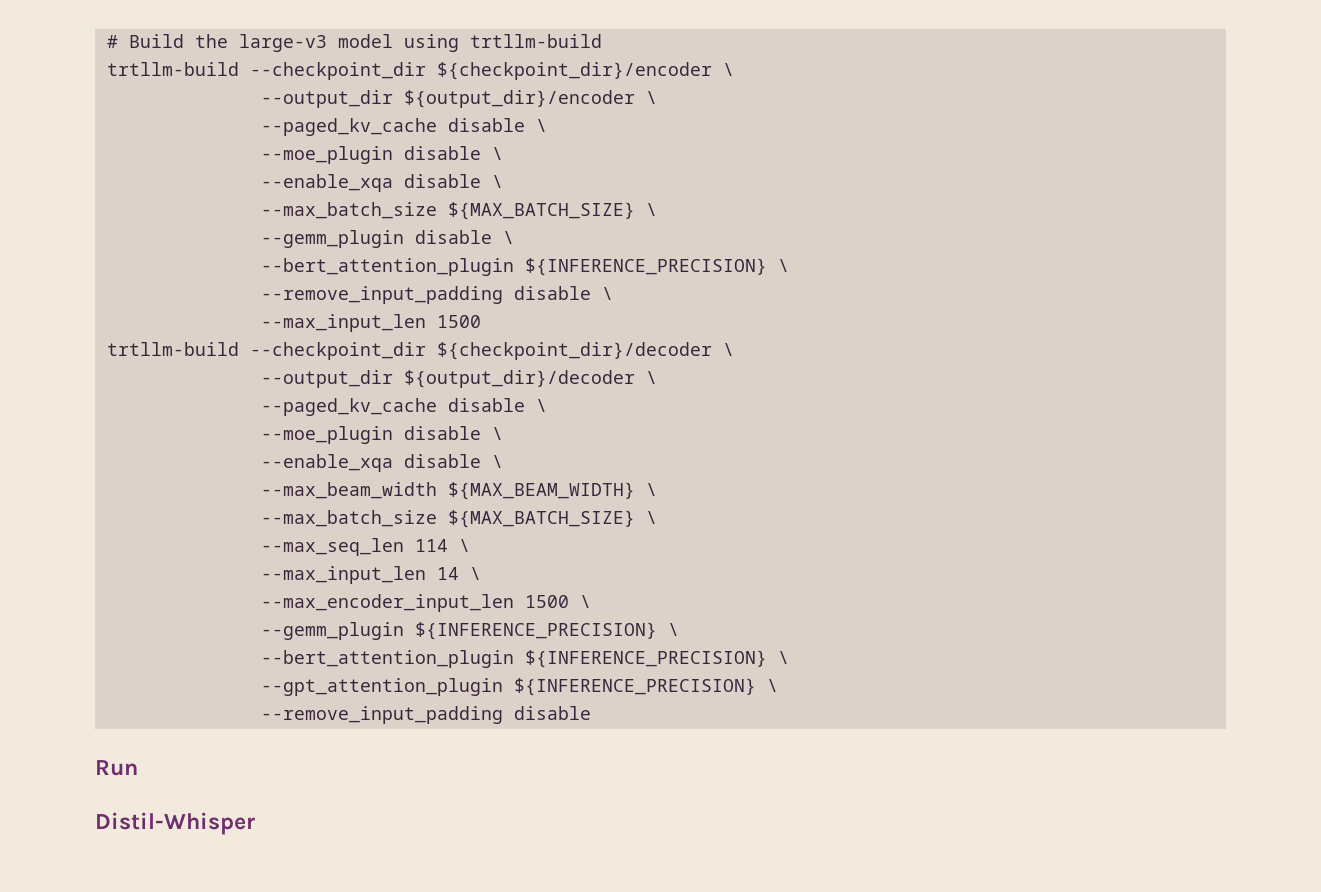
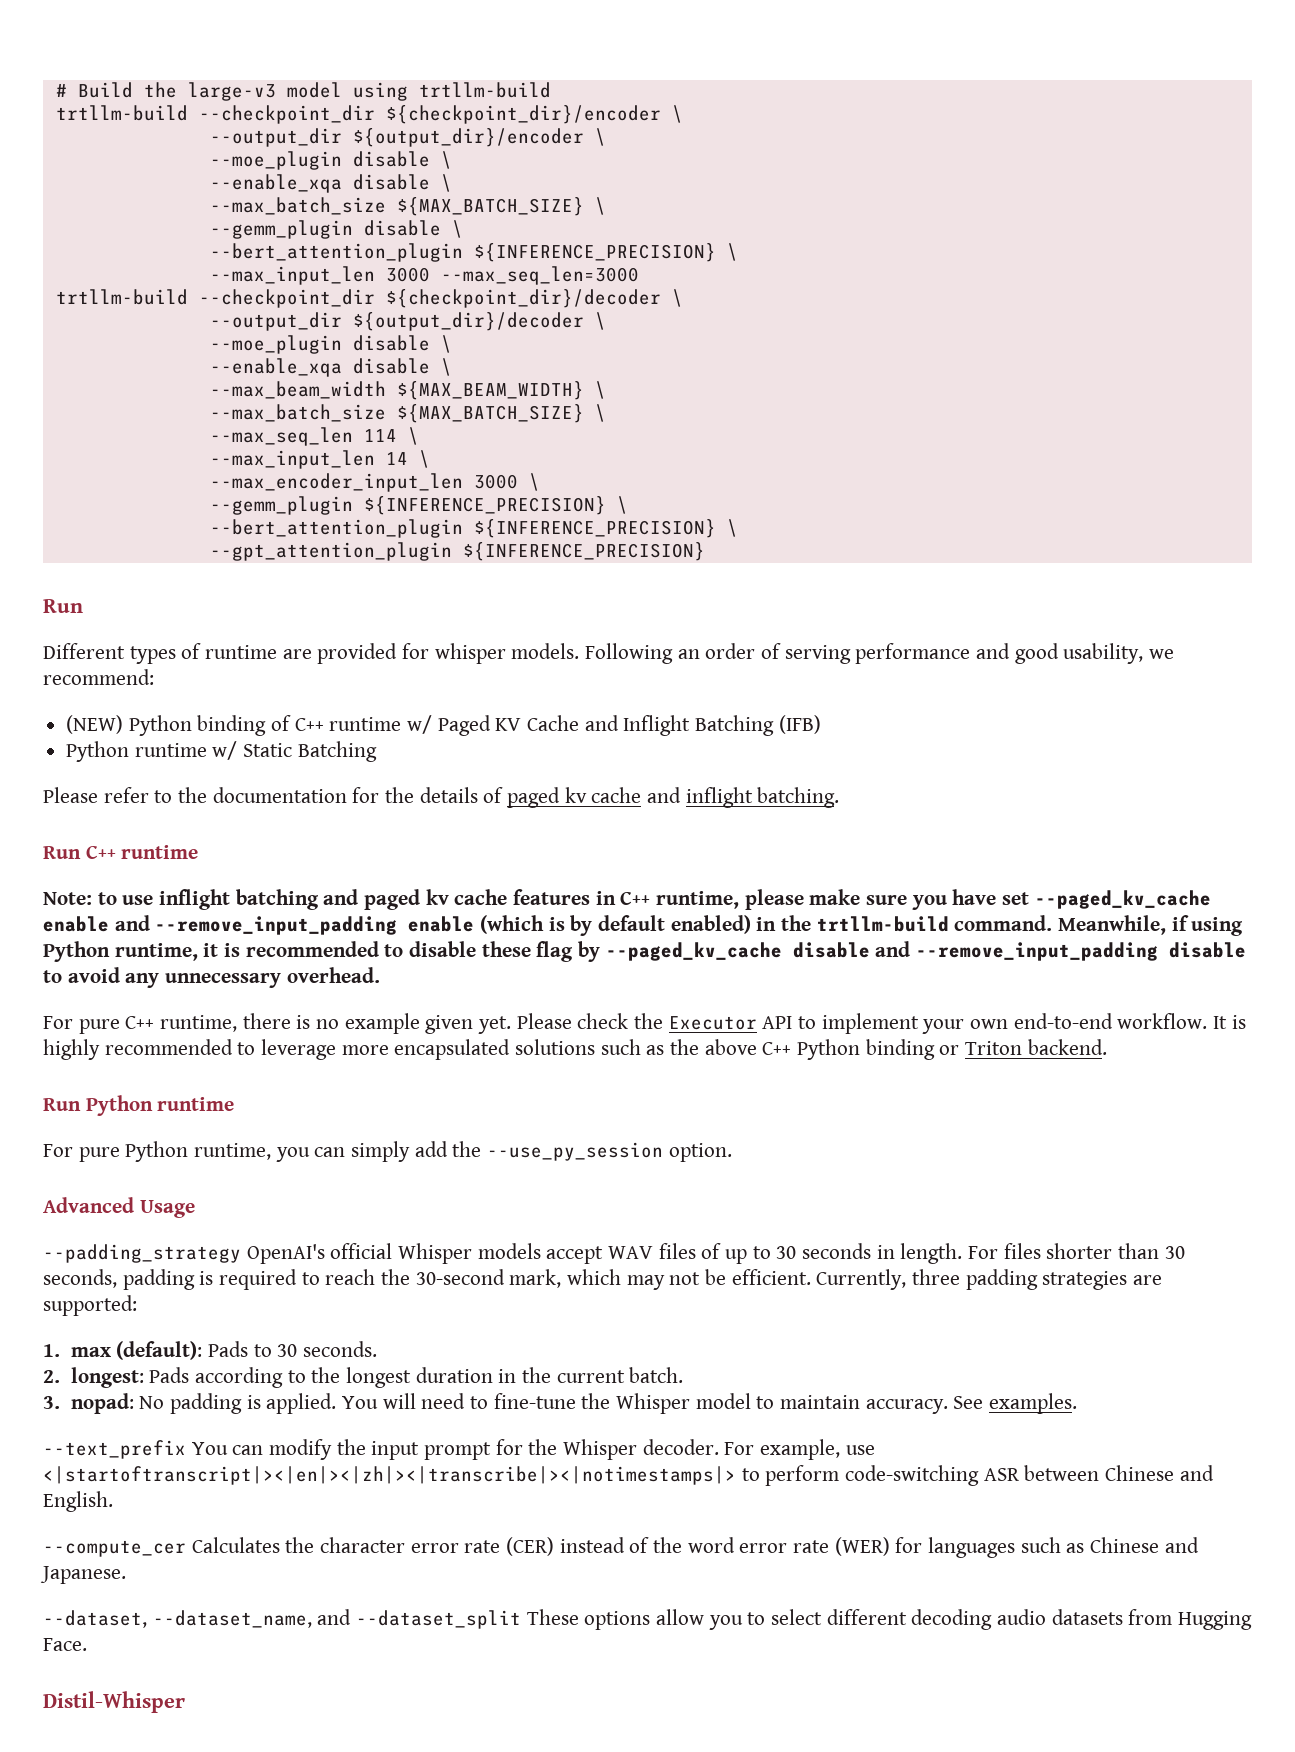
  --output_dir ${output_dir}/encoder \
- --paged_kv_cache disable \
- --remove_input_padding disable \
- --max_input_len 1500
+ --max_input_len 3000 --max_seq_len=3000
  --output_dir ${output_dir}/decoder \
- --paged_kv_cache disable \
- --max_encoder_input_len 1500 \
+ --max_encoder_input_len 3000 \
- --gpt_attention_plugin ${INFERENCE_PRECISION} \
- --remove_input_padding disable
+ --gpt_attention_plugin ${INFERENCE_PRECISION}
  Run
+ Different types of runtime are provided for whisper models. Following an order of serving performance and good usability, we recommend:
+ (NEW) Python binding of C++ runtime w/ Paged KV Cache and Inflight Batching (IFB)
+ Python runtime w/ Static Batching
+ Please refer to the documentation for the details of paged kv cache and inflight batching.
+ Run C++ runtime
+ Note: to use inflight batching and paged kv cache features in C++ runtime, please make sure you have set --paged_kv_cache enable and --remove_input_padding enable (which is by default enabled) in the trtllm-build command. Meanwhile, if using Python runtime, it is recommended to disable these flag by --paged_kv_cache disable and --remove_input_padding disable to avoid any unnecessary overhead.
+ For pure C++ runtime, there is no example given yet. Please check the Executor API to implement your own end-to-end workflow. It is highly recommended to leverage more encapsulated solutions such as the above C++ Python binding or Triton backend.
+ Run Python runtime
+ For pure Python runtime, you can simply add the --use_py_session option.
+ Advanced Usage
+ --padding_strategy OpenAI's official Whisper models accept WAV files of up to 30 seconds in length. For files shorter than 30 seconds, padding is required to reach the 30-second mark, which may not be efficient. Currently, three padding strategies are supported:
+ 1. max (default): Pads to 30 seconds.
+ 2. longest: Pads according to the longest duration in the current batch.
+ 3. nopad: No padding is applied. You will need to fine-tune the Whisper model to maintain accuracy. See examples.
+ --text_prefix You can modify the input prompt for the Whisper decoder. For example, use <|startoftranscript|><|en|><|zh|><|transcribe|><|notimestamps|> to perform code-switching ASR between Chinese and English.
+ --compute_cer Calculates the character error rate (CER) instead of the word error rate (WER) for languages such as Chinese and Japanese.
+ --dataset, --dataset_name, and --dataset_split These options allow you to select different decoding audio datasets from Hugging Face.

